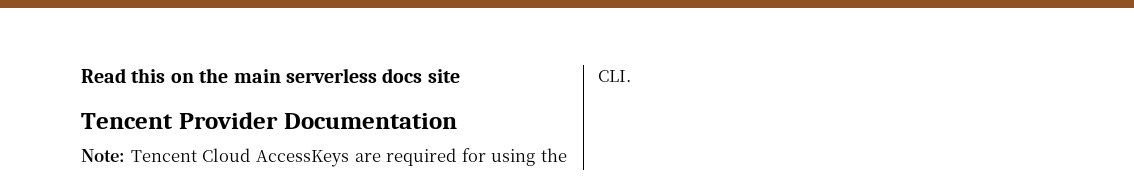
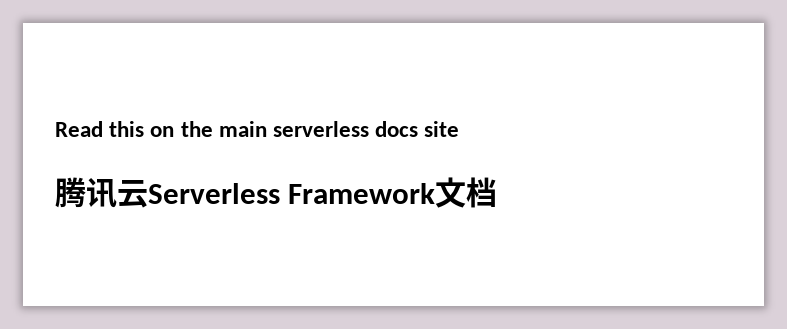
- Tencent Provider Documentation
- Note: Tencent Cloud AccessKeys are required for using the CLI.
+ 腾讯云Serverless Framework文档

